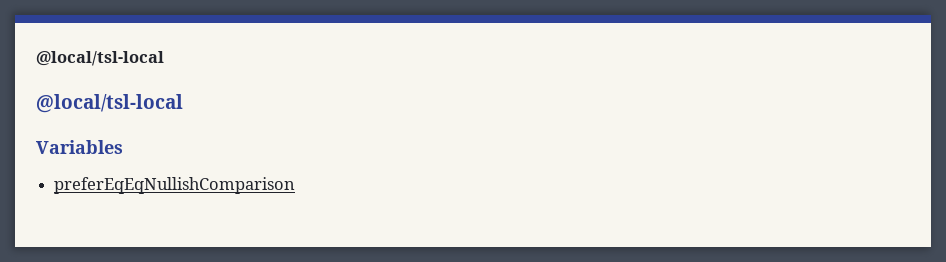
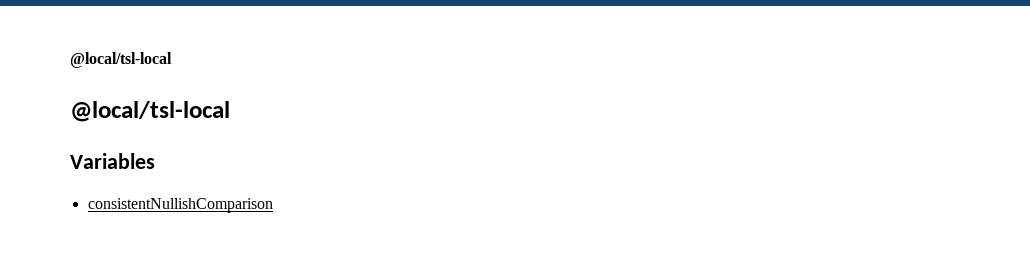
- preferEqEqNullishComparison
+ consistentNullishComparison

